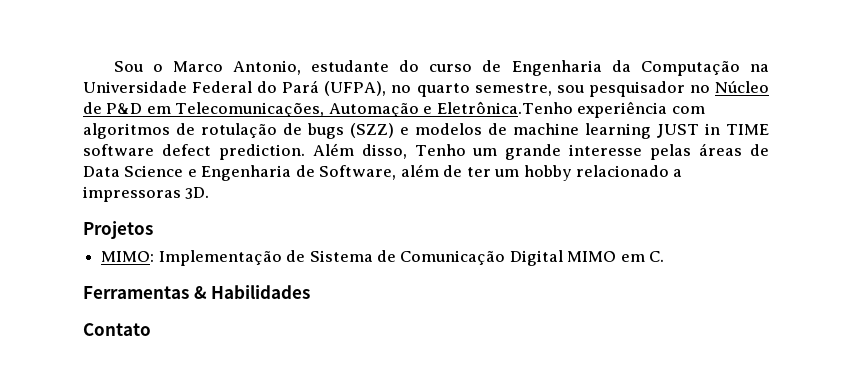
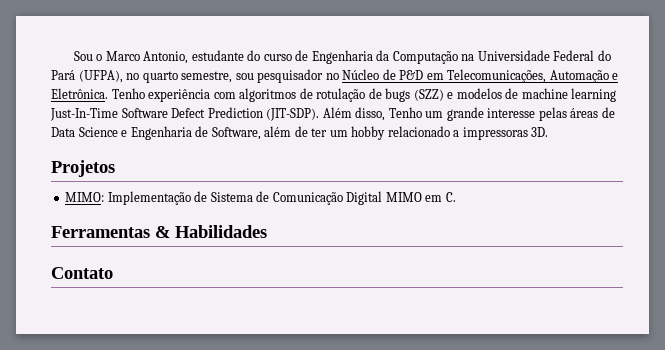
- Sou o Marco Antonio, estudante do curso de Engenharia da Computação na Universidade Federal do Pará (UFPA), no quarto semestre, sou pesquisador no Núcleo de P&D em Telecomunicações, Automação e Eletrônica.Tenho experiência com algoritmos de rotulação de bugs (SZZ) e modelos de machine learning JUST in TIME software defect prediction.
+ Sou o Marco Antonio, estudante do curso de Engenharia da Computação na Universidade Federal do Pará (UFPA), no quarto semestre, sou pesquisador no Núcleo de P&D em Telecomunicações, Automação e Eletrônica. Tenho experiência com algoritmos de rotulação de bugs (SZZ) e modelos de machine learning Just-In-Time Software Defect Prediction (JIT-SDP).

